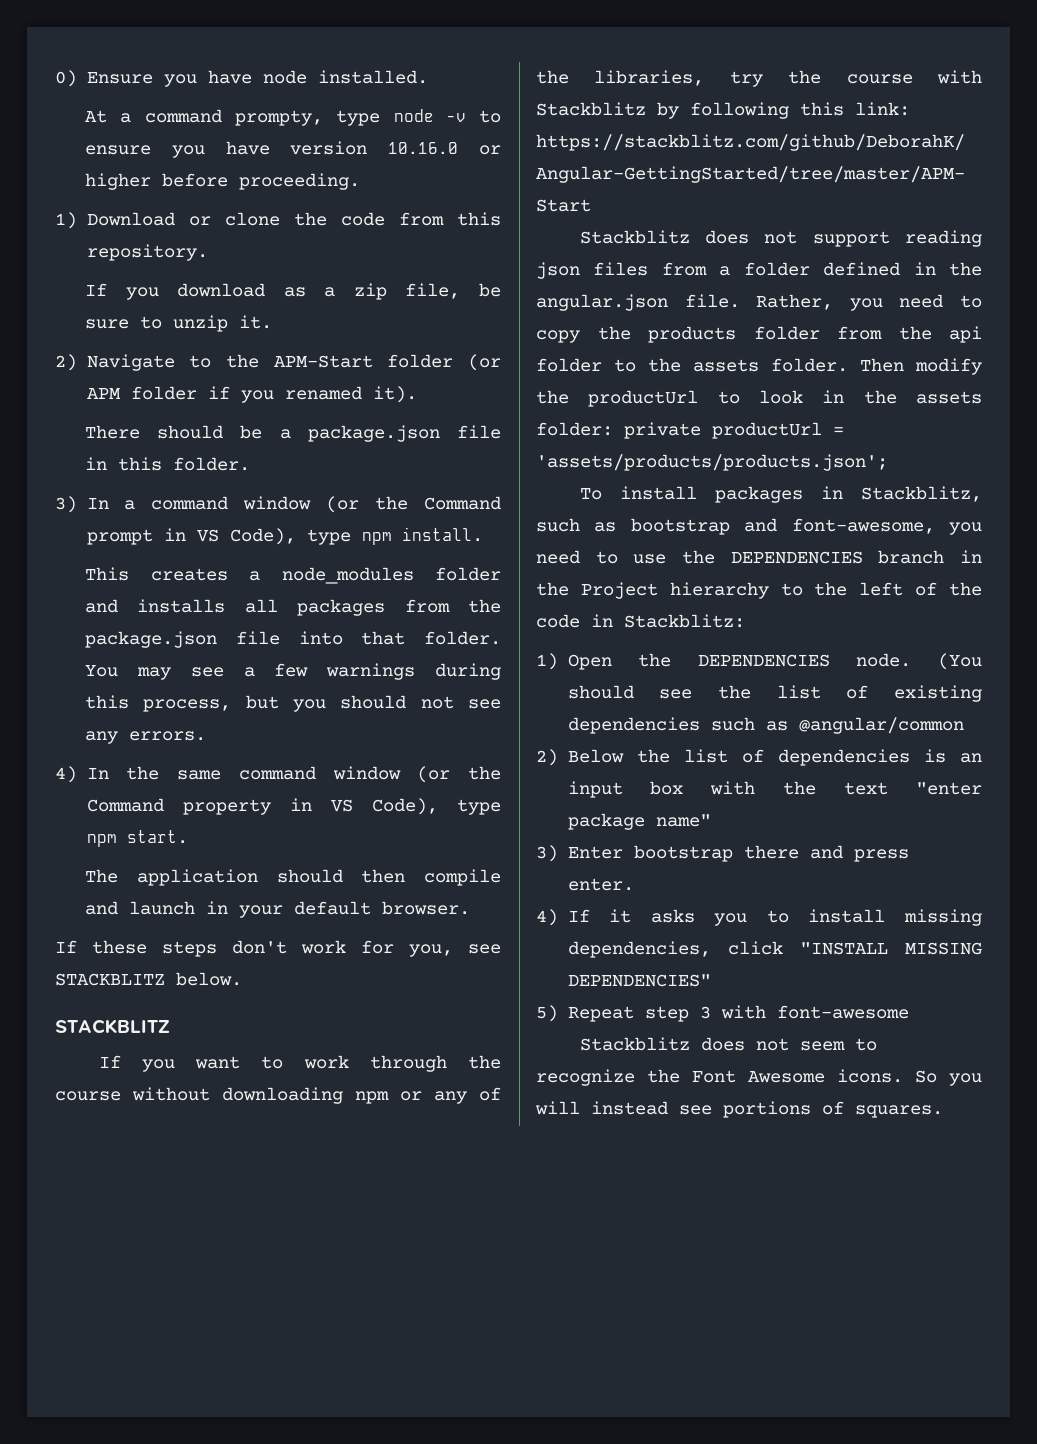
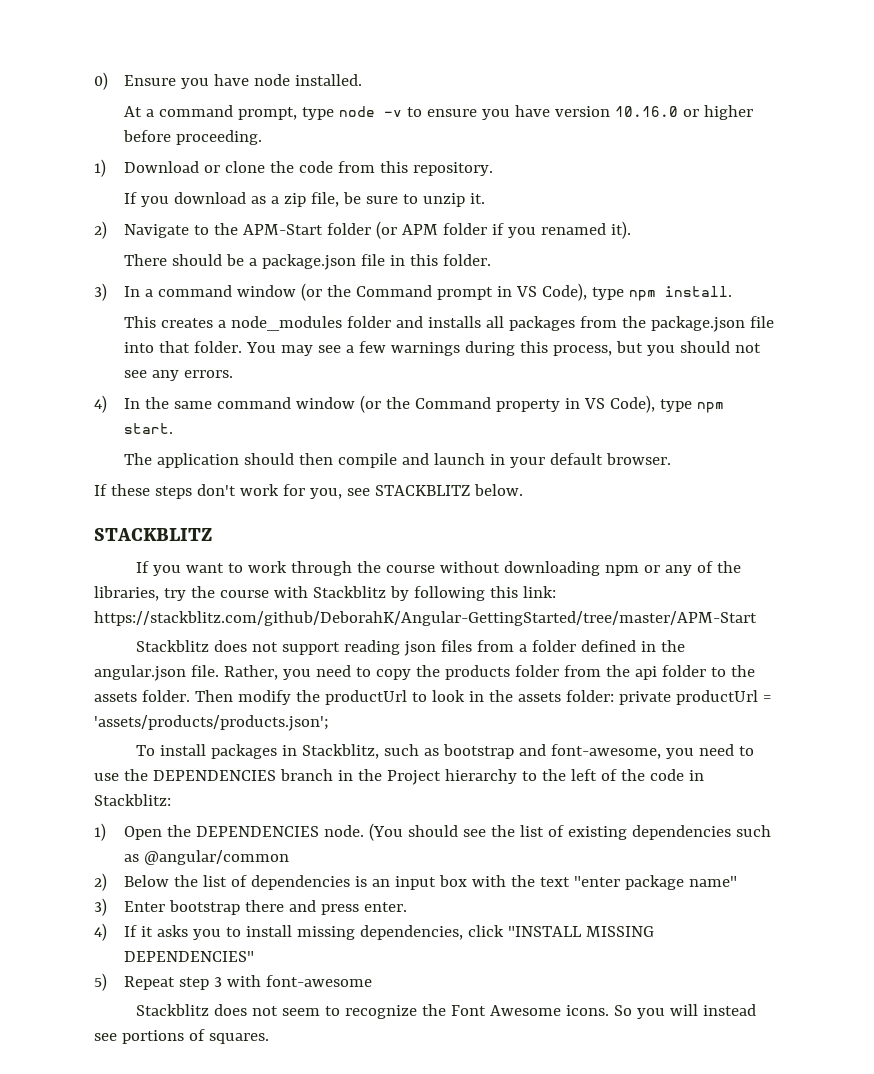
- At a command prompty, type node -v to ensure you have version 10.16.0 or higher before proceeding.
+ At a command prompt, type node -v to ensure you have version 10.16.0 or higher before proceeding.

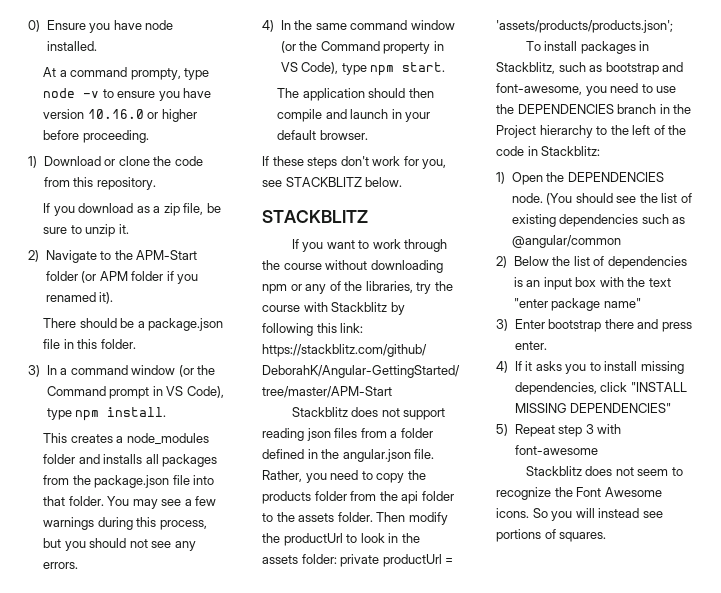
- At a command prompt, type node -v to ensure you have version 10.16.0 or higher before proceeding.
+ At a command prompty, type node -v to ensure you have version 10.16.0 or higher before proceeding.

